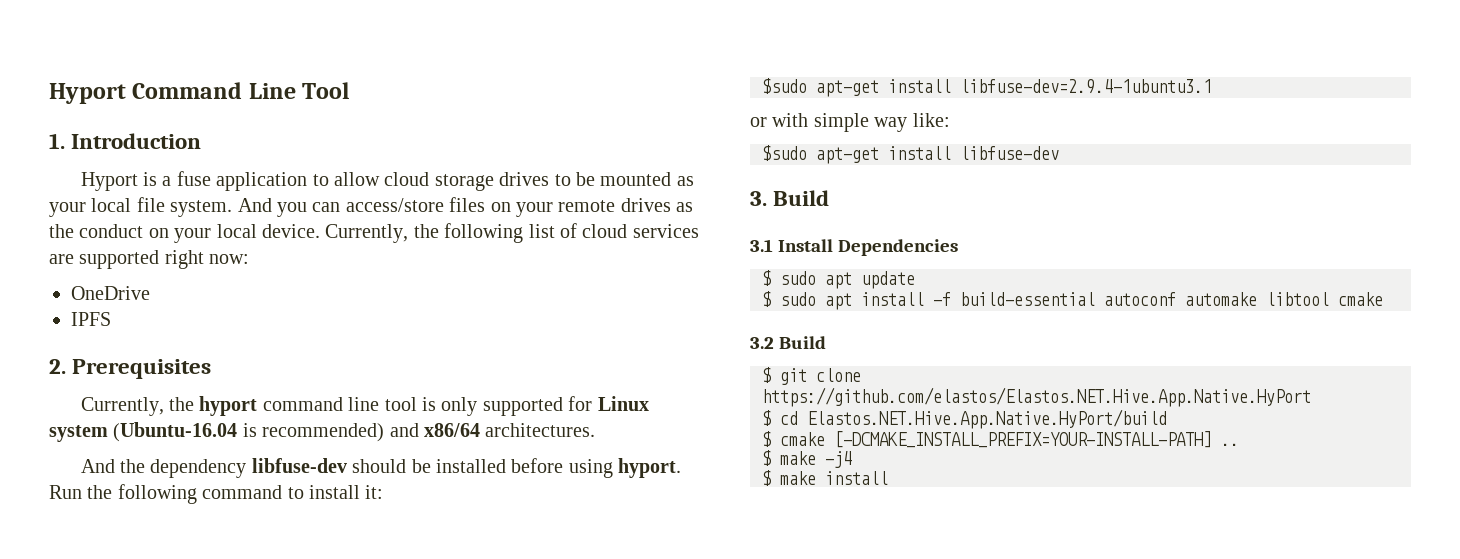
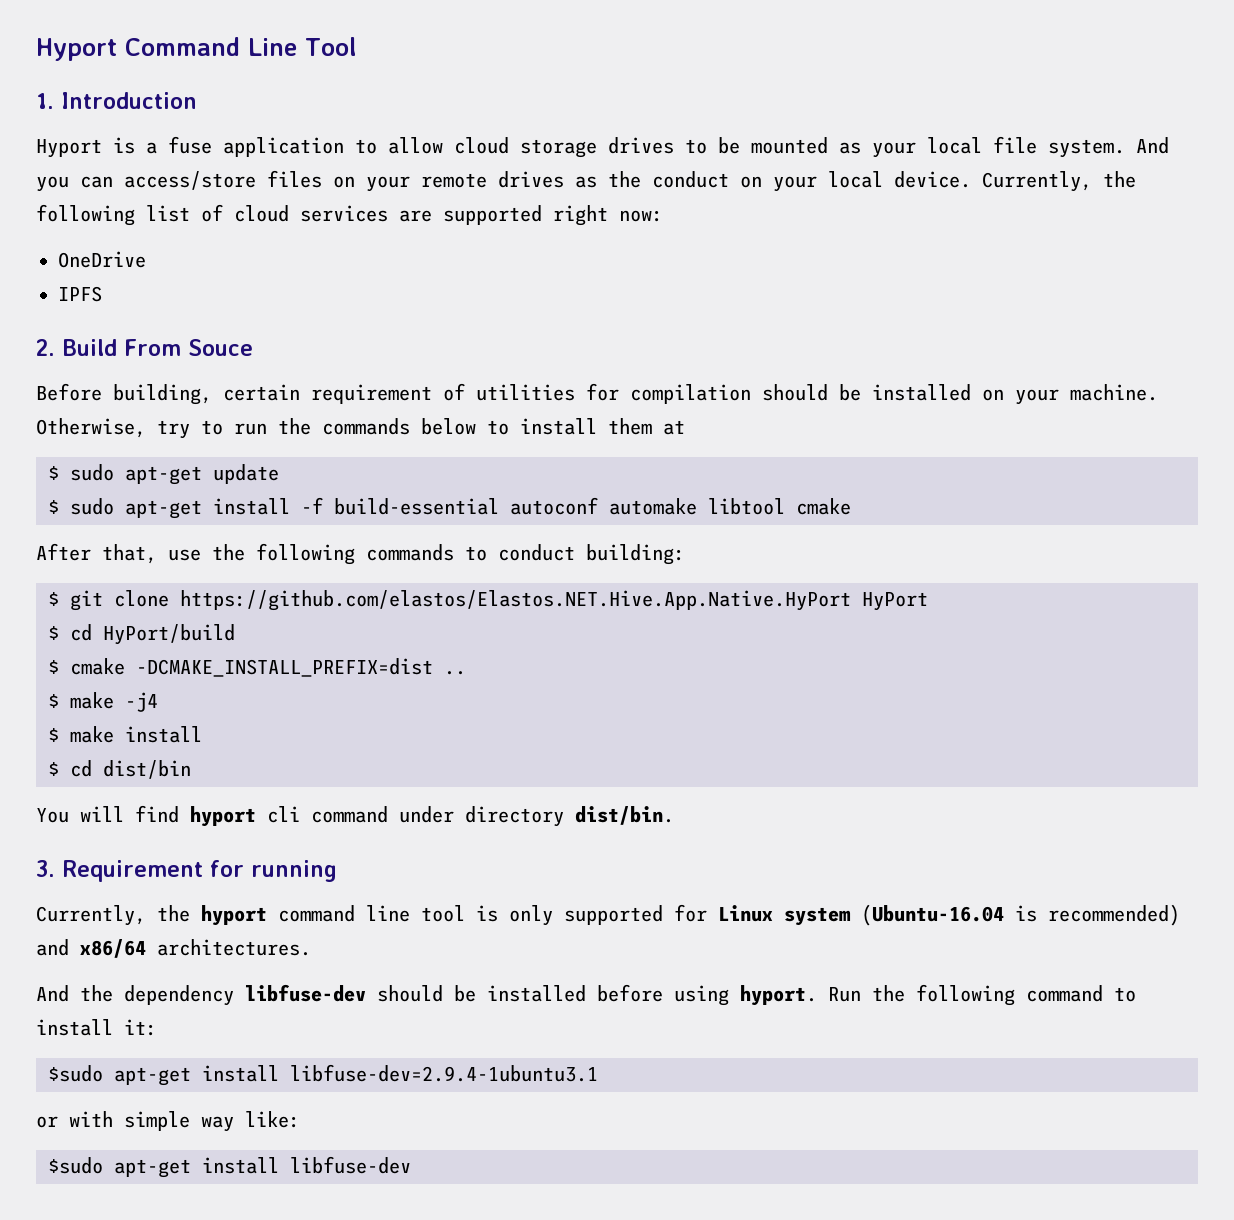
- 2. Prerequisites
+ 2. Build From Souce
+ Before building, certain requirement of utilities for compilation should be installed on your machine. Otherwise, try to run the commands below to install them at
+ $ sudo apt-get update
+ $ sudo apt-get install -f build-essential autoconf automake libtool cmake
+ After that, use the following commands to conduct building:
+ $ git clone https://github.com/elastos/Elastos.NET.Hive.App.Native.HyPort HyPort
+ $ cd HyPort/build
+ $ cmake -DCMAKE_INSTALL_PREFIX=dist ..
+ $ make -j4
+ $ make install
+ $ cd dist/bin
+ You will find hyport cli command under directory dist/bin.
+ 3. Requirement for running
- 3. Build
- 3.1 Install Dependencies
- $ sudo apt update
- $ sudo apt install -f build-essential autoconf automake libtool cmake
- 3.2 Build
- $ git clone https://github.com/elastos/Elastos.NET.Hive.App.Native.HyPort
- $ cd Elastos.NET.Hive.App.Native.HyPort/build
- $ cmake [-DCMAKE_INSTALL_PREFIX=YOUR-INSTALL-PATH] ..
- $ make -j4
- $ make install

